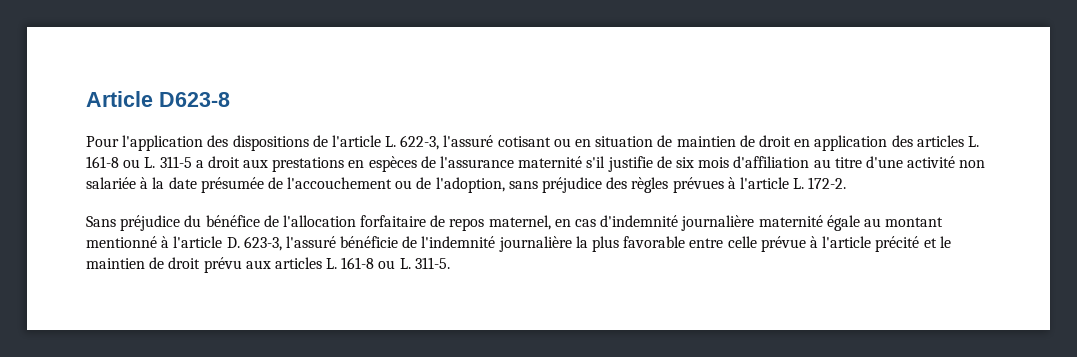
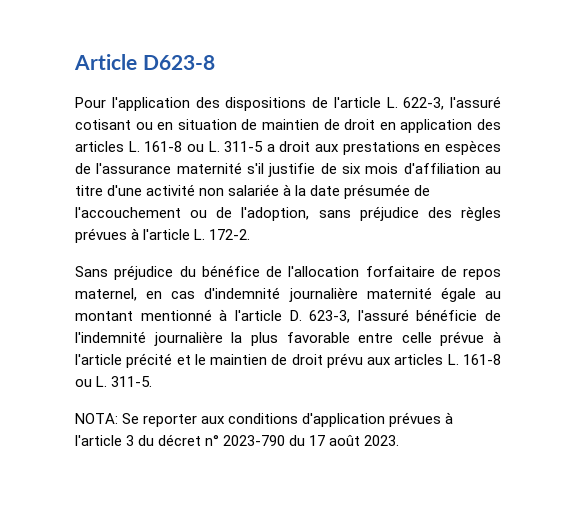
+ NOTA: Se reporter aux conditions d'application prévues à l'article 3 du décret n° 2023-790 du 17 août 2023.

